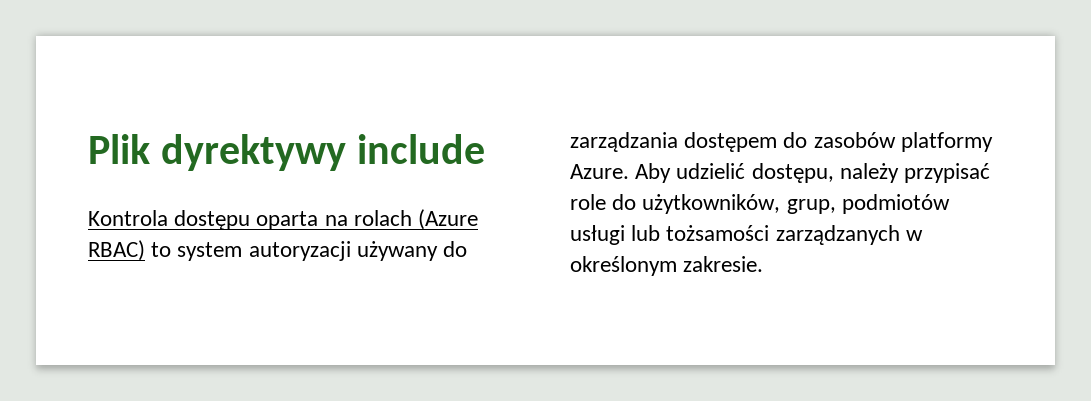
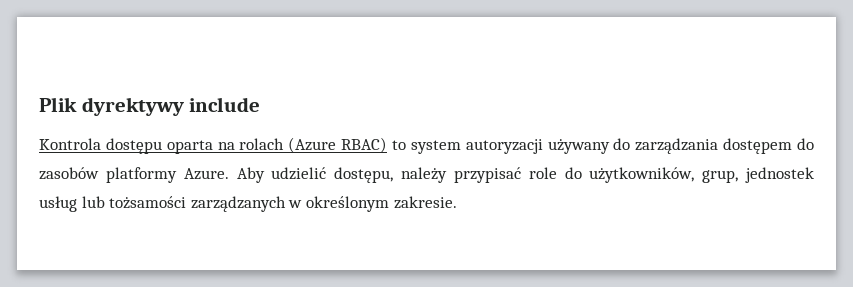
- Aby udzielić dostępu, należy przypisać role do użytkowników, grup, podmiotów usługi lub tożsamości zarządzanych w określonym zakresie.
+ Aby udzielić dostępu, należy przypisać role do użytkowników, grup, jednostek usług lub tożsamości zarządzanych w określonym zakresie.

